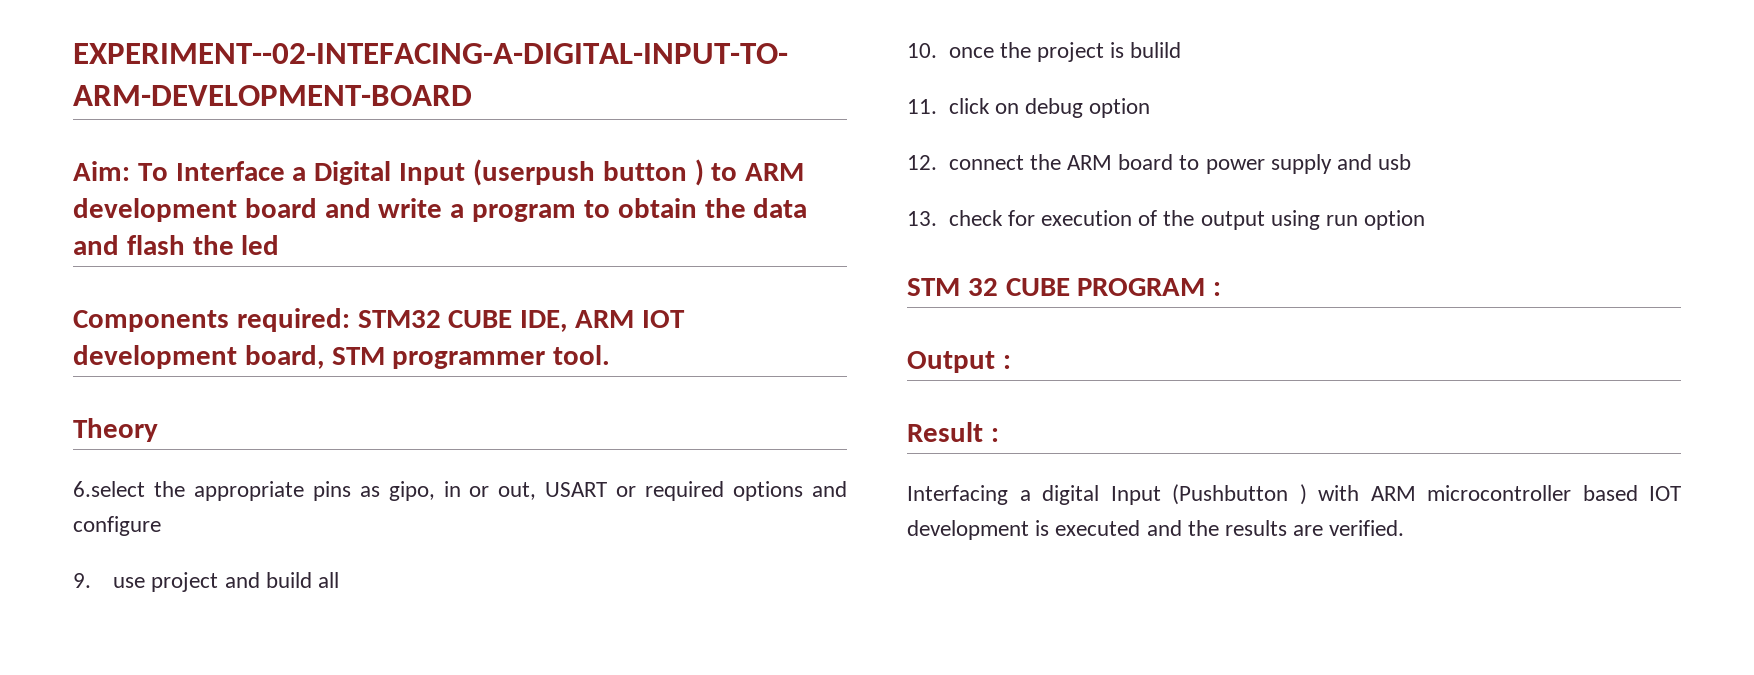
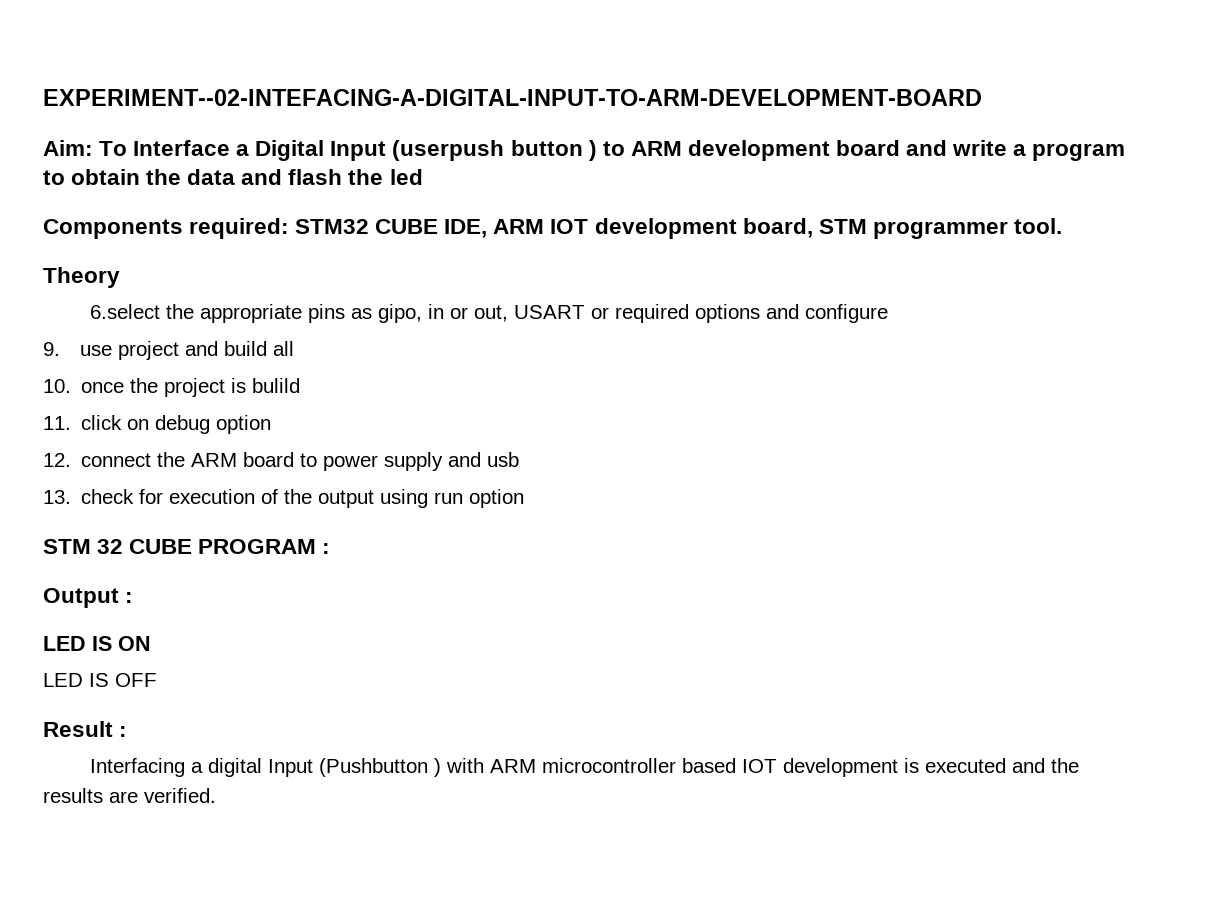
+ LED IS ON
+ LED IS OFF

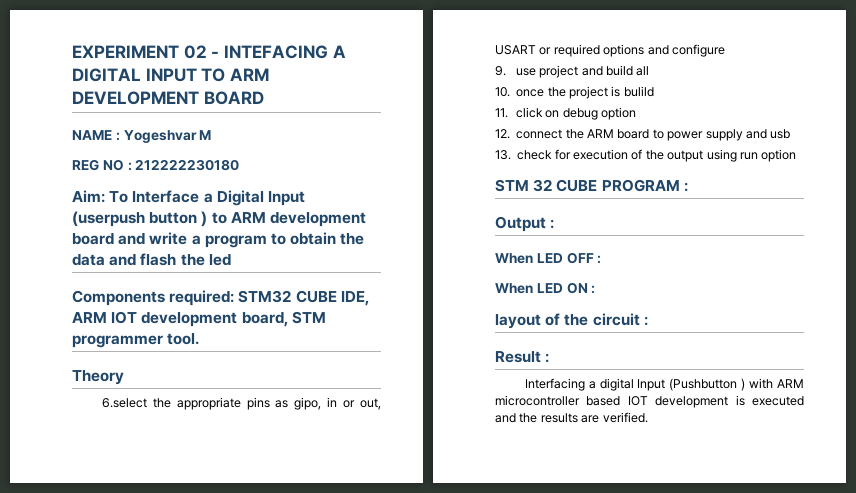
- EXPERIMENT--02-INTEFACING-A-DIGITAL-INPUT-TO-ARM-DEVELOPMENT-BOARD
+ EXPERIMENT 02 - INTEFACING A DIGITAL INPUT TO ARM DEVELOPMENT BOARD
+ NAME : Yogeshvar M
+ REG NO : 212222230180
- LED IS ON
- LED IS OFF
+ When LED OFF :
+ When LED ON :
+ layout of the circuit :

